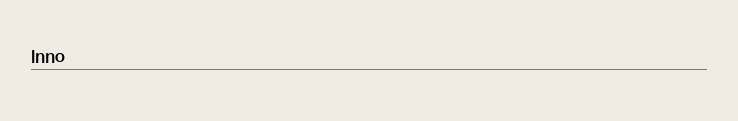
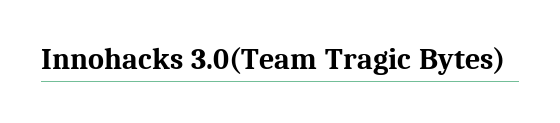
- Inno
+ Innohacks 3.0(Team Tragic Bytes)

